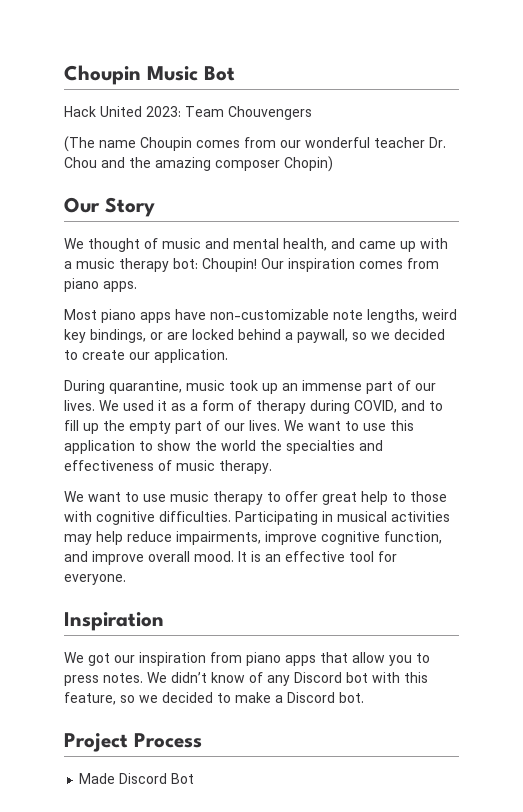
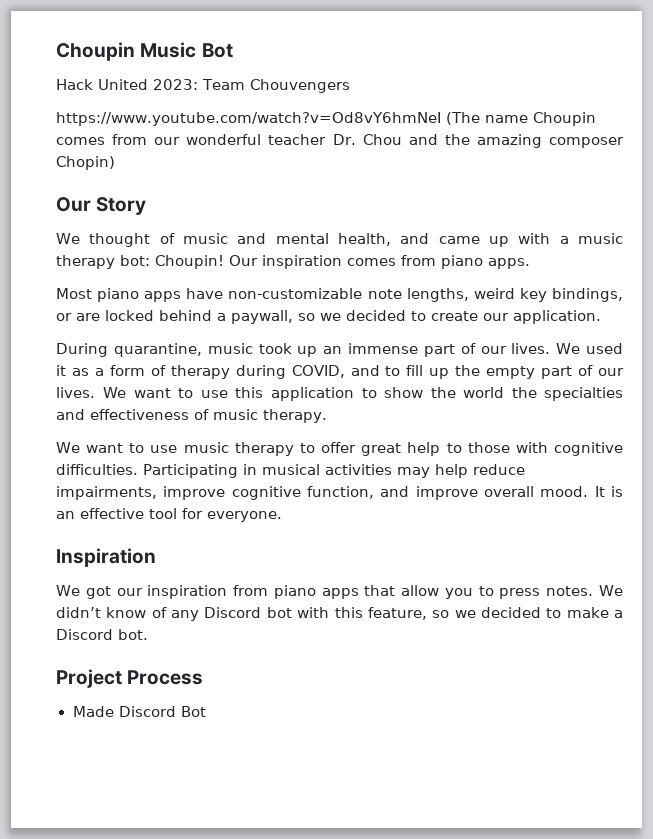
- (The name Choupin comes from our wonderful teacher Dr. Chou and the amazing composer Chopin)
+ https://www.youtube.com/watch?v=Od8vY6hmNeI (The name Choupin comes from our wonderful teacher Dr. Chou and the amazing composer Chopin)

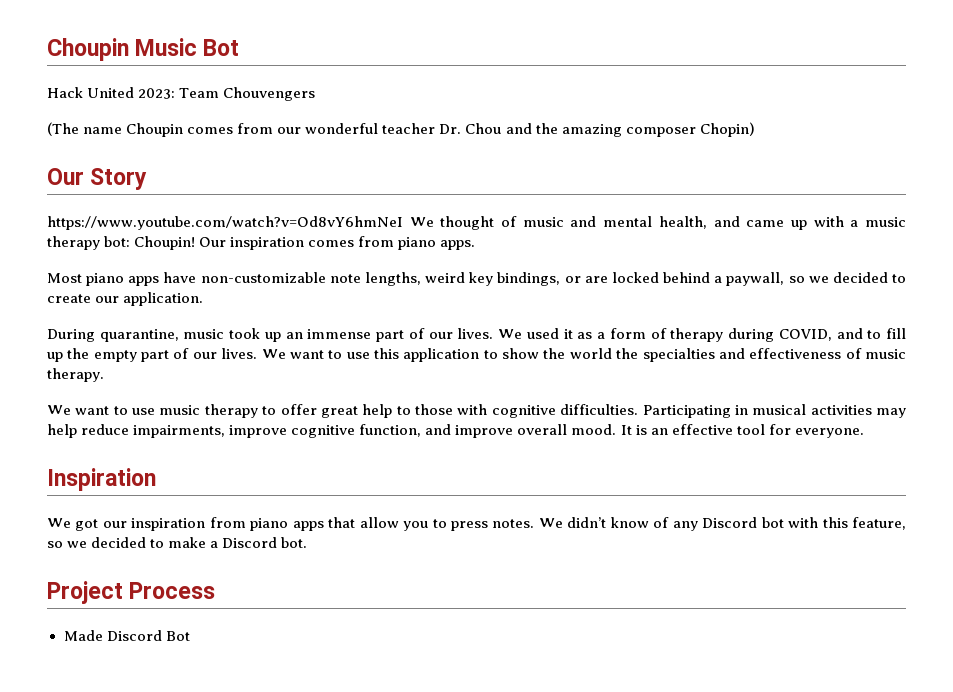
- https://www.youtube.com/watch?v=Od8vY6hmNeI (The name Choupin comes from our wonderful teacher Dr. Chou and the amazing composer Chopin)
+ (The name Choupin comes from our wonderful teacher Dr. Chou and the amazing composer Chopin)
- We thought of music and mental health, and came up with a music therapy bot: Choupin!
+ https://www.youtube.com/watch?v=Od8vY6hmNeI We thought of music and mental health, and came up with a music therapy bot: Choupin!

